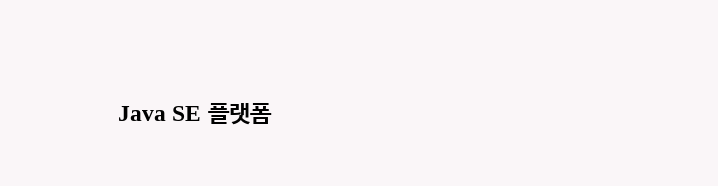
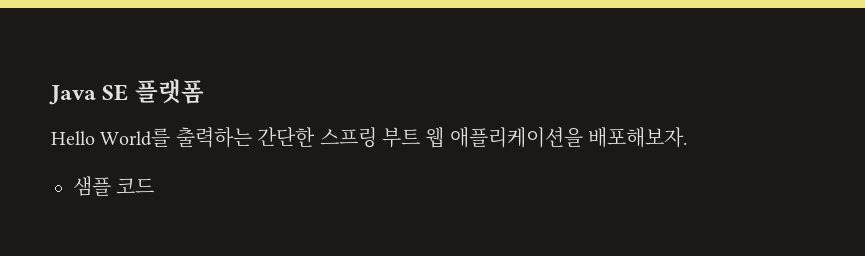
+ Hello World를 출력하는 간단한 스프링 부트 웹 애플리케이션을 배포해보자.
+ 샘플 코드

